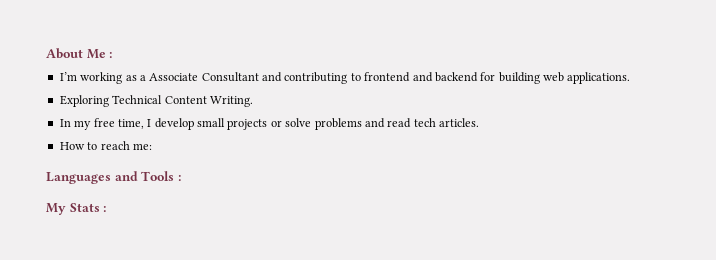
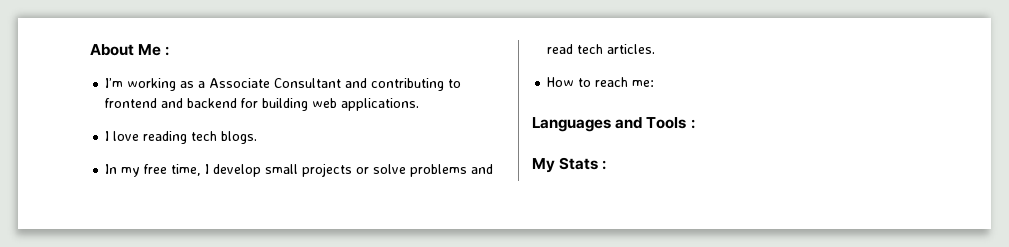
- Exploring Technical Content Writing.
+ I love reading tech blogs.

